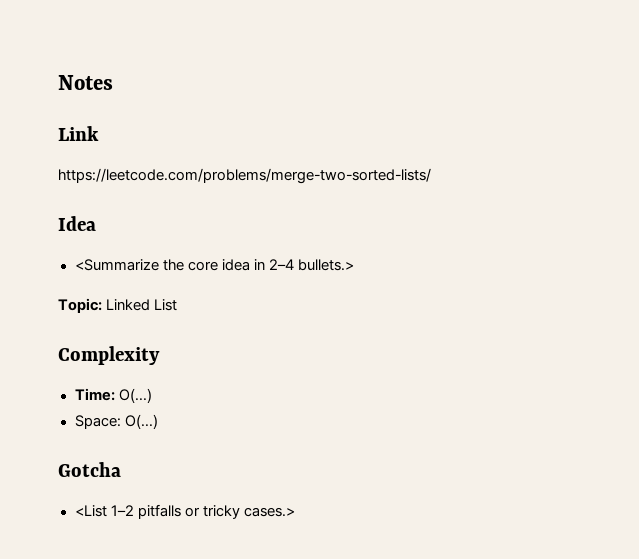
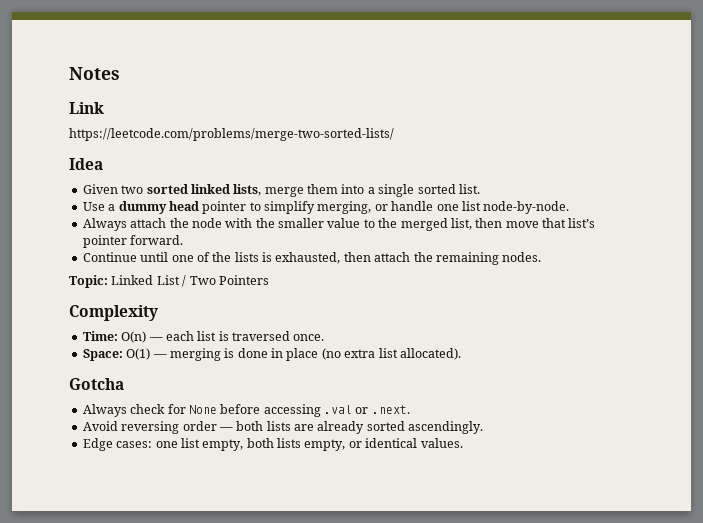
- <Summarize the core idea in 2–4 bullets.>
+ Given two sorted linked lists, merge them into a single sorted list.
+ Use a dummy head pointer to simplify merging, or handle one list node-by-node.
+ Always attach the node with the smaller value to the merged list, then move that list’s pointer forward.
+ Continue until one of the lists is exhausted, then attach the remaining nodes.
- Topic: Linked List
+ Topic: Linked List / Two Pointers
- Time: O(...)
- Space: O(...)
+ Time: O(n) — each list is traversed once.
+ Space: O(1) — merging is done in place (no extra list allocated).
  Gotcha
- <List 1–2 pitfalls or tricky cases.>
+ Always check for None before accessing .val or .next.
+ Avoid reversing order — both lists are already sorted ascendingly.
+ Edge cases: one list empty, both lists empty, or identical values.

